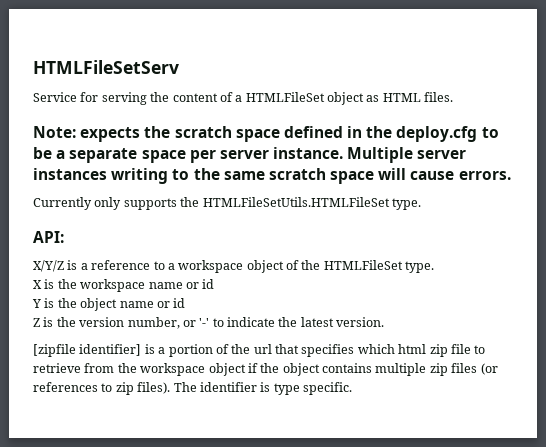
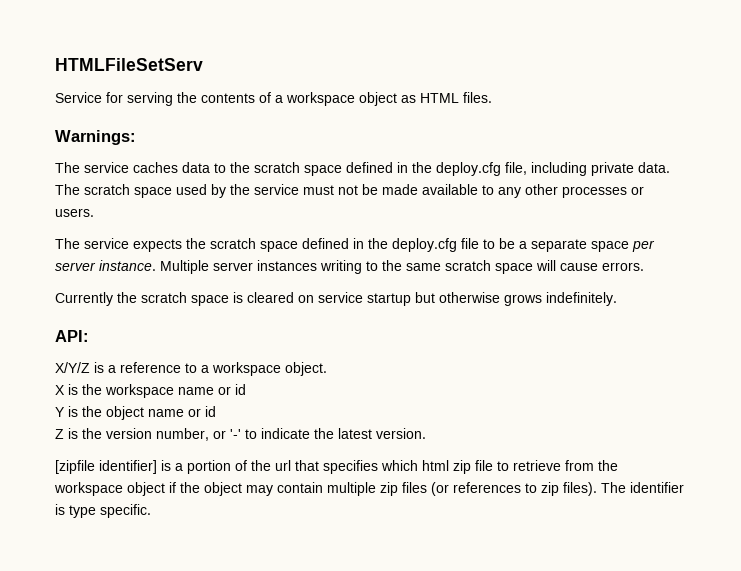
- Service for serving the content of a HTMLFileSet object as HTML files.
+ Service for serving the contents of a workspace object as HTML files.
- Note: expects the scratch space defined in the deploy.cfg to be a separate space per server instance.
+ Warnings:
+ The service caches data to the scratch space defined in the deploy.cfg file, including private data. The scratch space used by the service must not be made available to any other processes or users.
+ The service expects the scratch space defined in the deploy.cfg file to be a separate space per server instance.
- Currently only supports the HTMLFileSetUtils.HTMLFileSet type.
+ Currently the scratch space is cleared on service startup but otherwise grows indefinitely.
- X/Y/Z is a reference to a workspace object of the HTMLFileSet type.
+ X/Y/Z is a reference to a workspace object.
- [zipfile identifier] is a portion of the url that specifies which html zip file to retrieve from the workspace object if the object contains multiple zip files (or references to zip files).
+ [zipfile identifier] is a portion of the url that specifies which html zip file to retrieve from the workspace object if the object may contain multiple zip files (or references to zip files).

